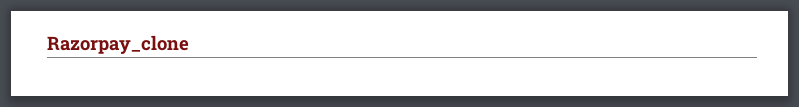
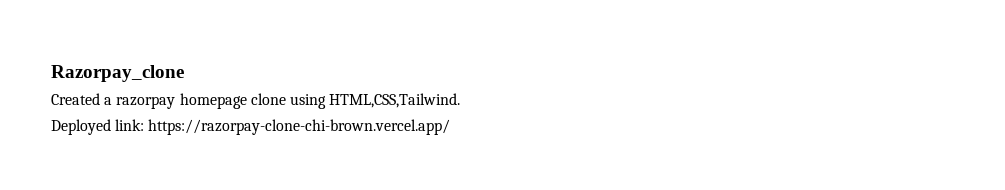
+ Created a razorpay homepage clone using HTML,CSS,Tailwind.
+ Deployed link: https://razorpay-clone-chi-brown.vercel.app/

